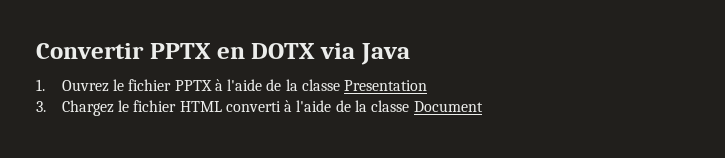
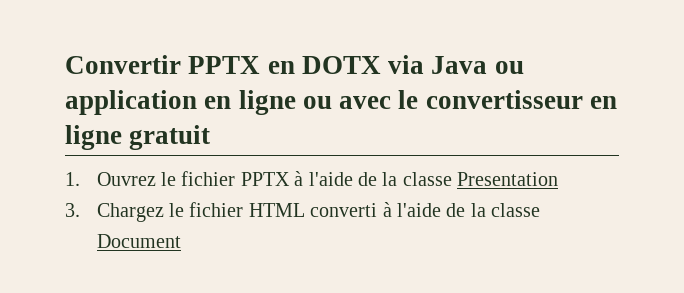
- Convertir PPTX en DOTX via Java
+ Convertir PPTX en DOTX via Java ou application en ligne ou avec le convertisseur en ligne gratuit

